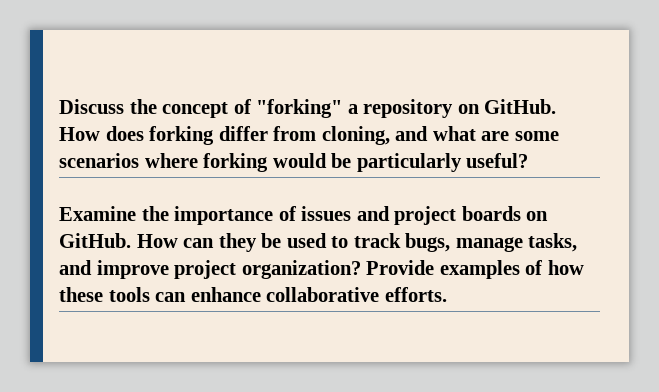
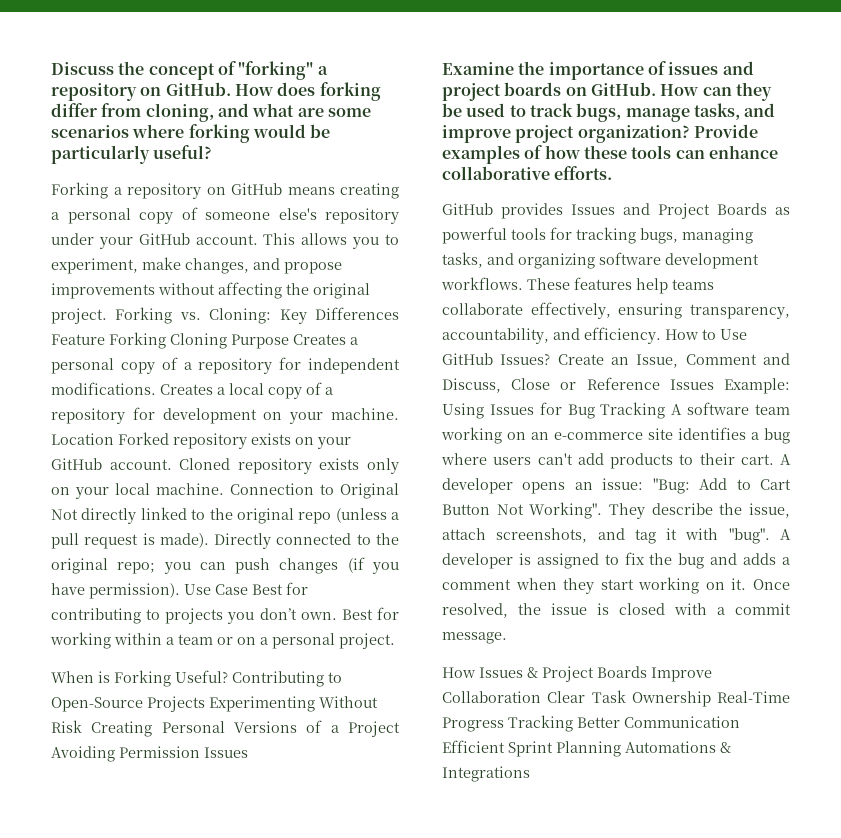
+ Forking a repository on GitHub means creating a personal copy of someone else's repository under your GitHub account. This allows you to experiment, make changes, and propose improvements without affecting the original project. Forking vs. Cloning: Key Differences Feature Forking Cloning Purpose Creates a personal copy of a repository for independent modifications. Creates a local copy of a repository for development on your machine. Location Forked repository exists on your GitHub account. Cloned repository exists only on your local machine. Connection to Original Not directly linked to the original repo (unless a pull request is made). Directly connected to the original repo; you can push changes (if you have permission). Use Case Best for contributing to projects you don’t own. Best for working within a team or on a personal project.
+ When is Forking Useful? Contributing to Open-Source Projects Experimenting Without Risk Creating Personal Versions of a Project Avoiding Permission Issues
+ GitHub provides Issues and Project Boards as powerful tools for tracking bugs, managing tasks, and organizing software development workflows. These features help teams collaborate effectively, ensuring transparency, accountability, and efficiency. How to Use GitHub Issues? Create an Issue, Comment and Discuss, Close or Reference Issues Example: Using Issues for Bug Tracking A software team working on an e-commerce site identifies a bug where users can't add products to their cart. A developer opens an issue: "Bug: Add to Cart Button Not Working". They describe the issue, attach screenshots, and tag it with "bug". A developer is assigned to fix the bug and adds a comment when they start working on it. Once resolved, the issue is closed with a commit message.
+ How Issues & Project Boards Improve Collaboration Clear Task Ownership Real-Time Progress Tracking Better Communication Efficient Sprint Planning Automations & Integrations

